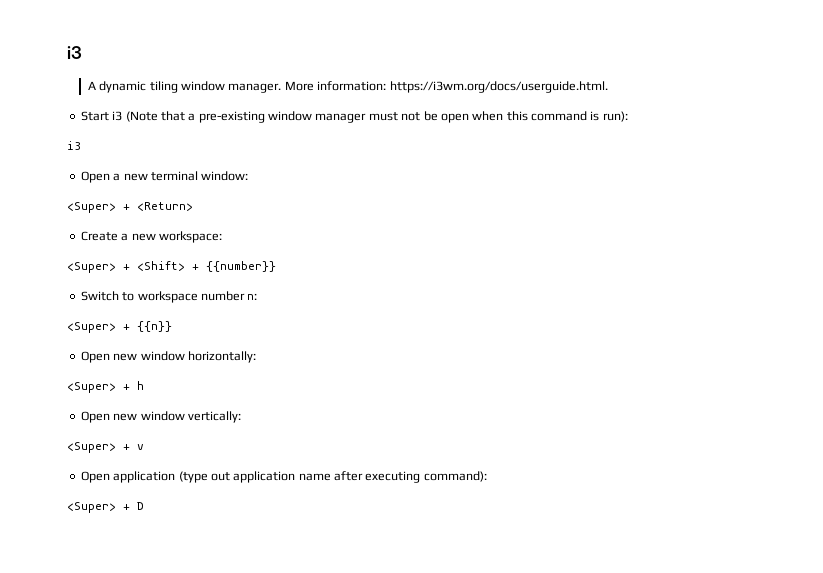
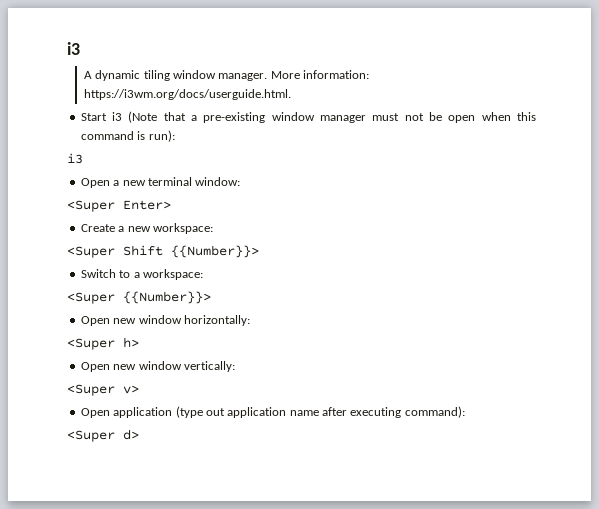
- <Super> + <Return>
+ <Super Enter>
- <Super> + <Shift> + {{number}}
- Switch to workspace number n:
- <Super> + {{n}}
+ <Super Shift {{Number}}>
+ Switch to a workspace:
+ <Super {{Number}}>
- <Super> + h
+ <Super h>
- <Super> + v
+ <Super v>
- <Super> + D
+ <Super d>

